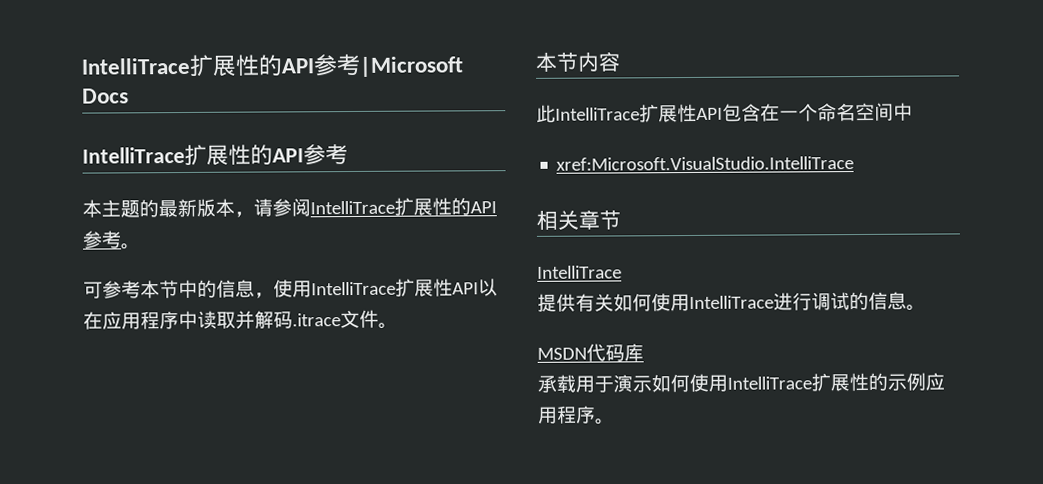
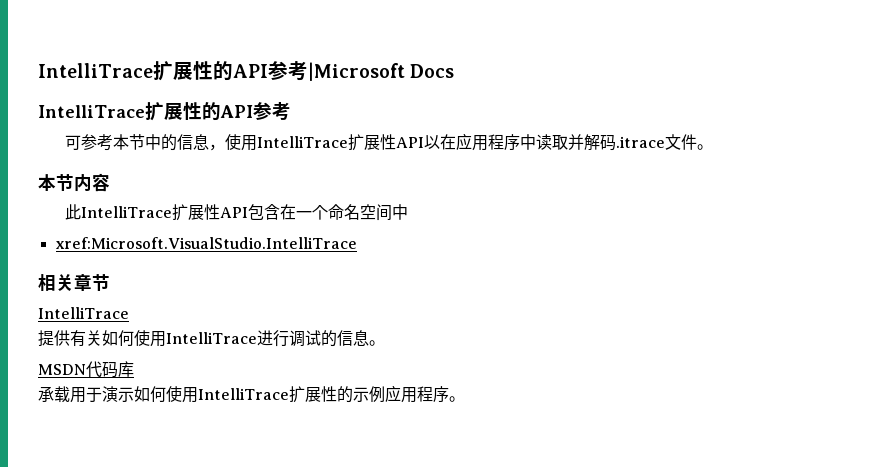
- 本主题的最新版本，请参阅IntelliTrace扩展性的API参考。

